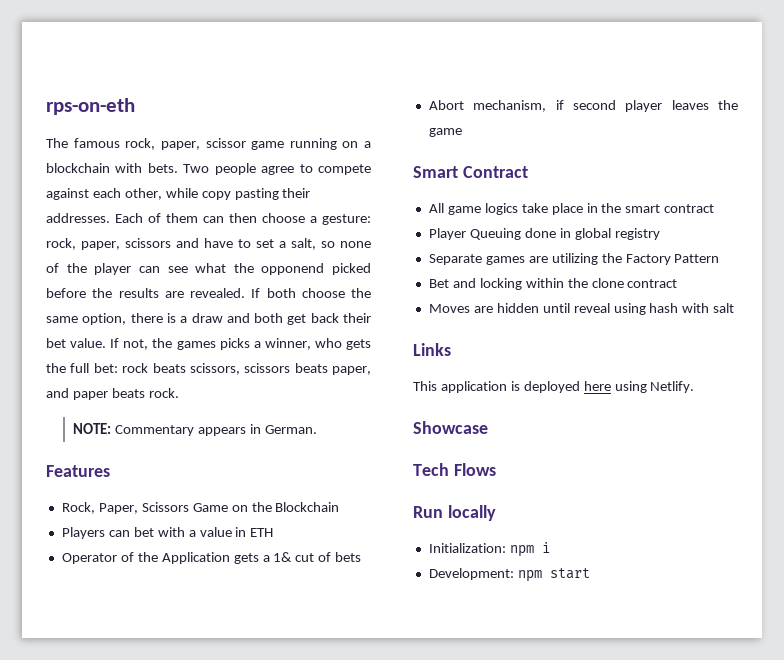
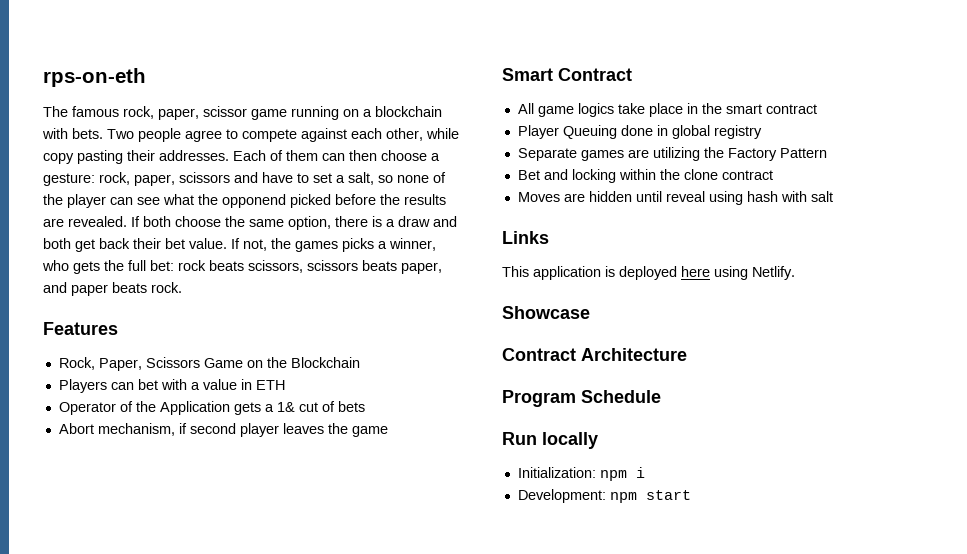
- NOTE: Commentary appears in German.
- Tech Flows
+ Contract Architecture
+ Program Schedule

